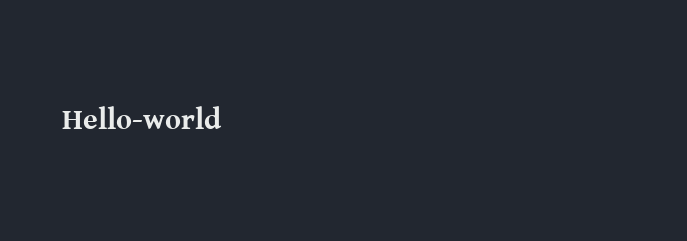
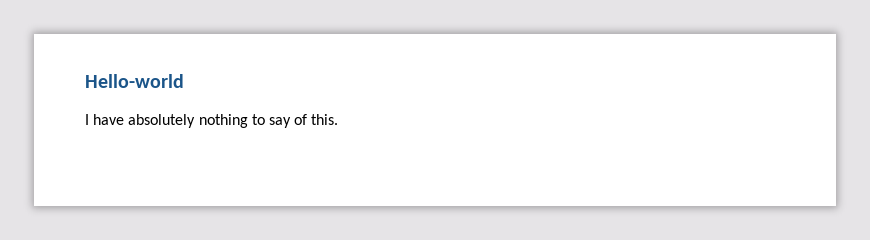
+ I have absolutely nothing to say of this.

